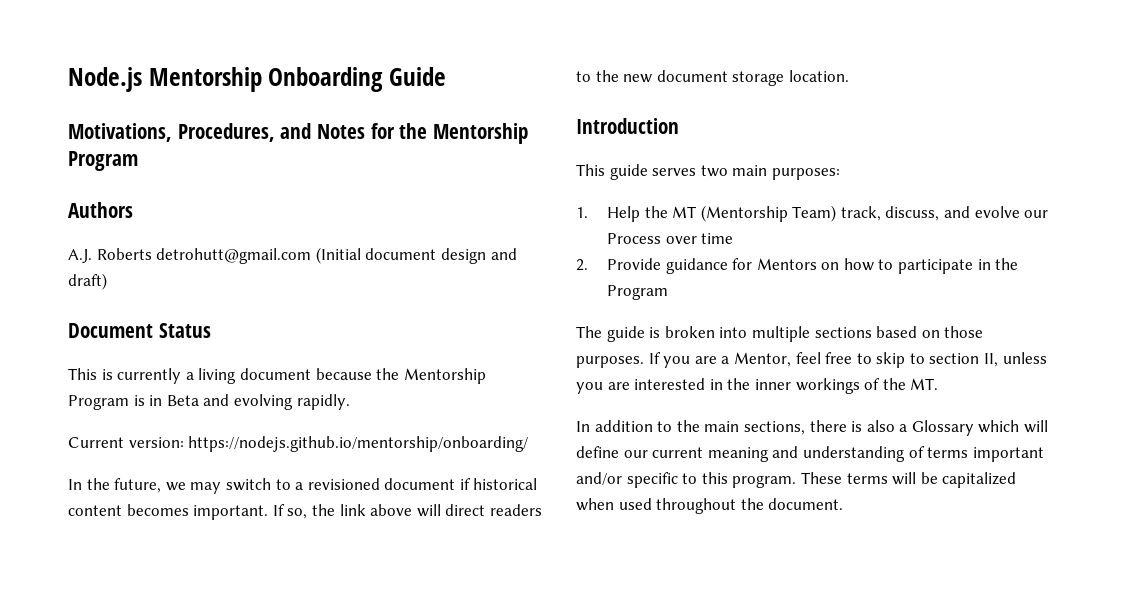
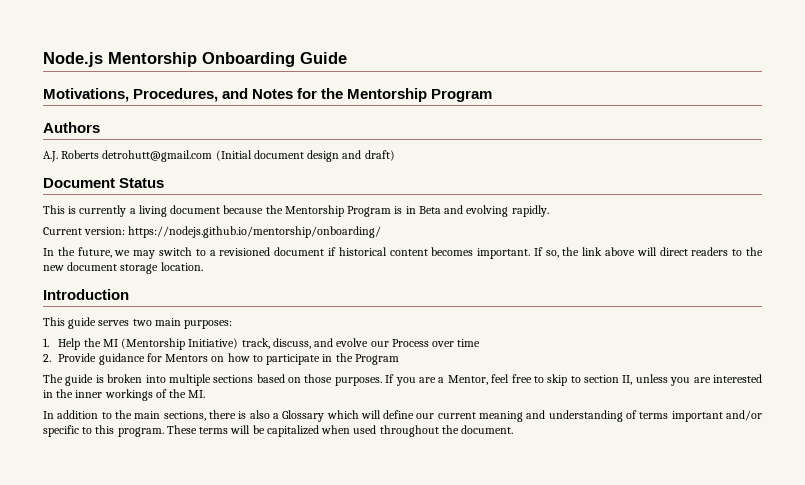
- 1. Help the MT (Mentorship Team) track, discuss, and evolve our Process over time
+ 1. Help the MI (Mentorship Initiative) track, discuss, and evolve our Process over time
- If you are a Mentor, feel free to skip to section II, unless you are interested in the inner workings of the MT.
+ If you are a Mentor, feel free to skip to section II, unless you are interested in the inner workings of the MI.

